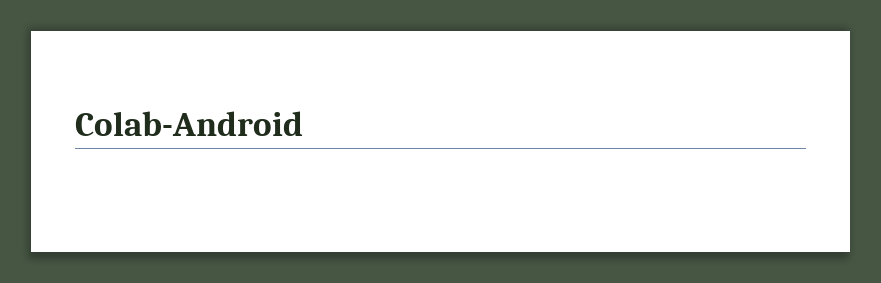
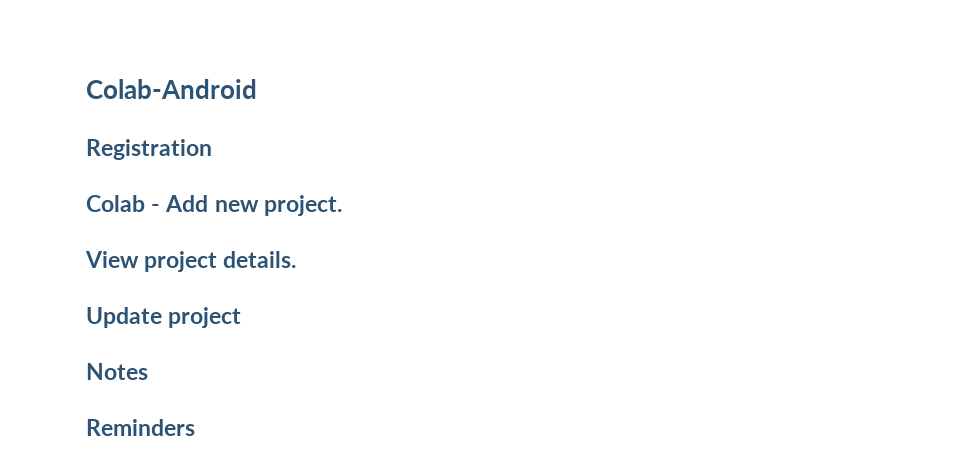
+ Registration
+ Colab - Add new project.
+ View project details.
+ Update project
+ Notes
+ Reminders

